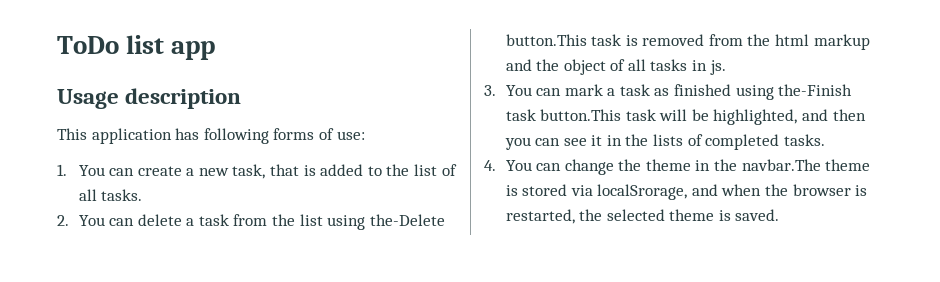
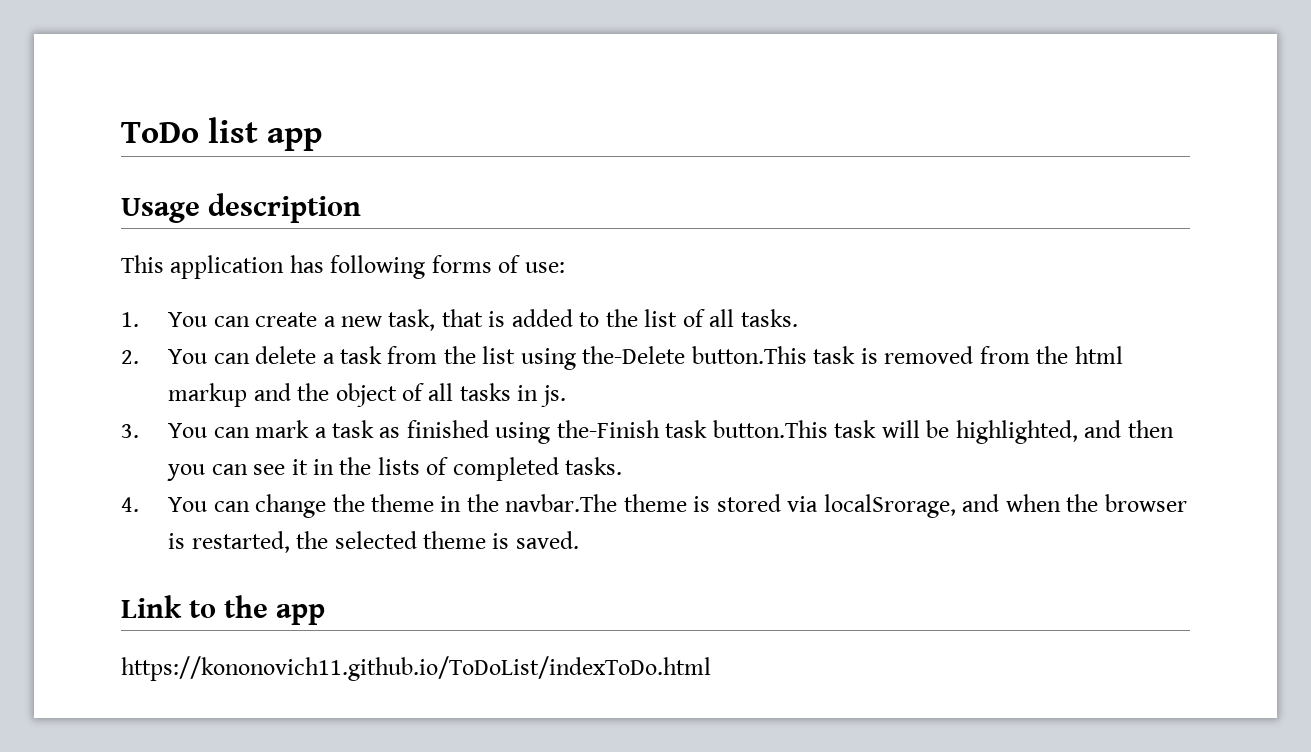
+ Link to the app
+ https://kononovich11.github.io/ToDoList/indexToDo.html

